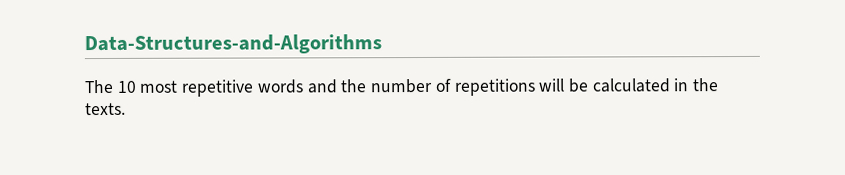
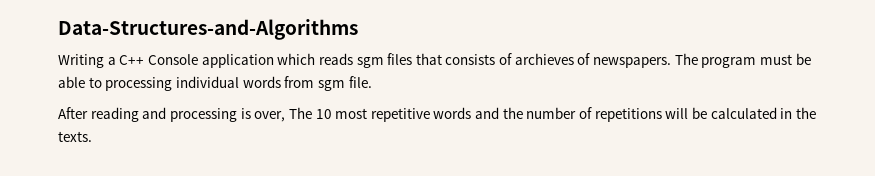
- The 10 most repetitive words and the number of repetitions will be calculated in the texts.
+ Writing a C++ Console application which reads sgm files that consists of archieves of newspapers. The program must be able to processing individual words from sgm file.
+ After reading and processing is over, The 10 most repetitive words and the number of repetitions will be calculated in the texts.

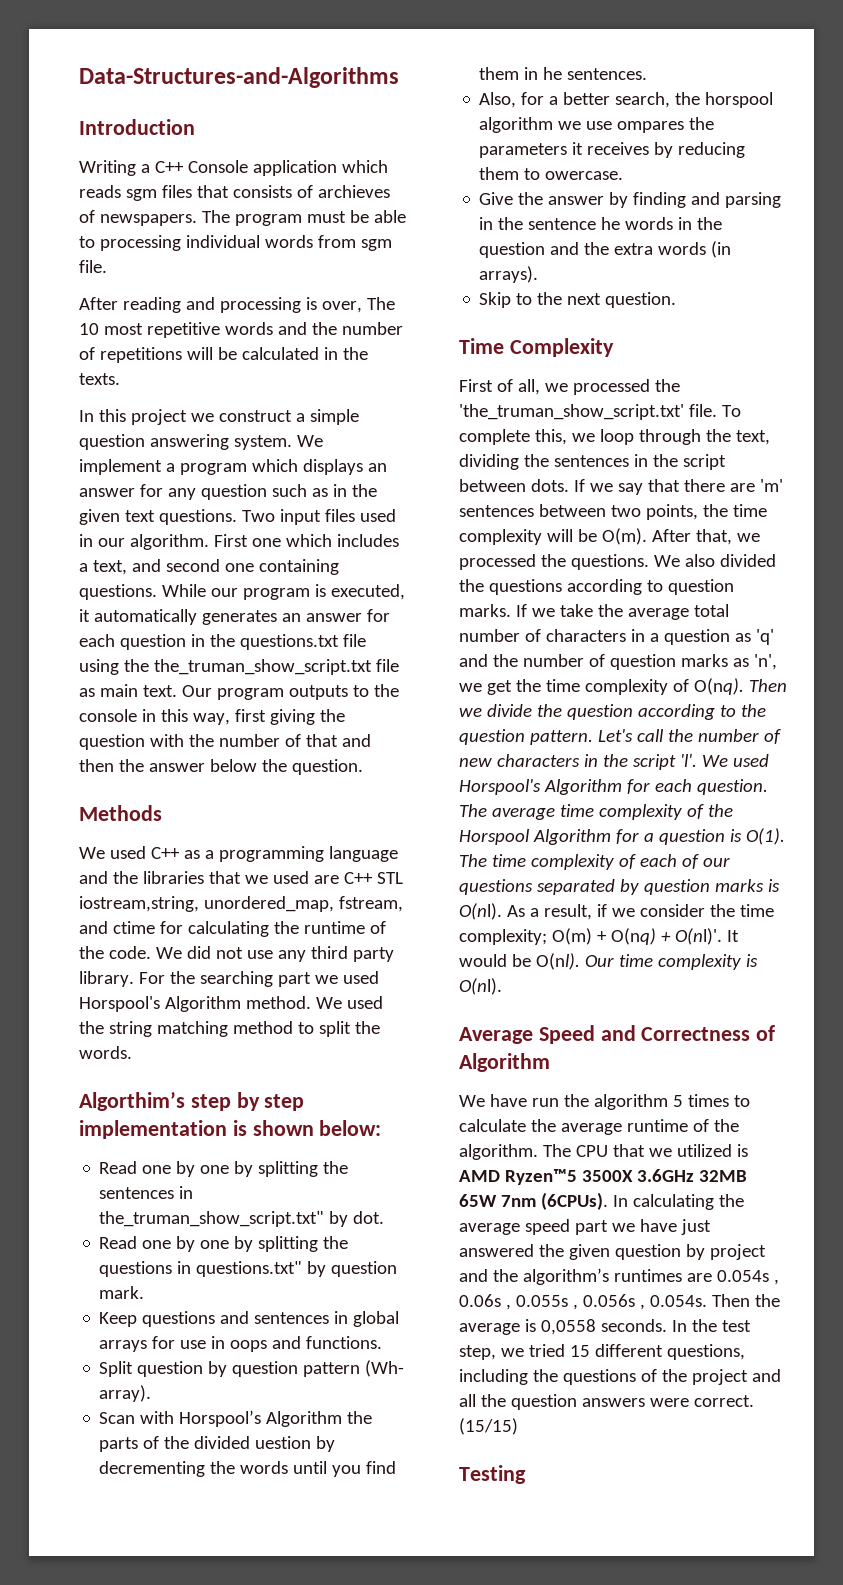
+ Introduction
+ In this project we construct a simple question answering system. We implement a program which displays an answer for any question such as in the given text questions. Two input files used in our algorithm. First one which includes a text, and second one containing questions. While our program is executed, it automatically generates an answer for each question in the questions.txt file using the the_truman_show_script.txt file as main text. Our program outputs to the console in this way, first giving the question with the number of that and then the answer below the question.
+ Methods
+ We used C++ as a programming language and the libraries that we used are C++ STL iostream,string, unordered_map, fstream, and ctime for calculating the runtime of the code. We did not use any third party library. For the searching part we used Horspool's Algorithm method. We used the string matching method to split the words.
+ Algorthim’s step by step implementation is shown below:
+ Read one by one by splitting the sentences in the_truman_show_script.txt" by dot.
+ Read one by one by splitting the questions in questions.txt" by question mark.
+ Keep questions and sentences in global arrays for use in oops and functions.
+ Split question by question pattern (Wh- array).
+ Scan with Horspool’s Algorithm the parts of the divided uestion by decrementing the words until you find them in he sentences.
+ Also, for a better search, the horspool algorithm we use ompares the parameters it receives by reducing them to owercase.
+ Give the answer by finding and parsing in the sentence he words in the question and the extra words (in arrays).
+ Skip to the next question.
+ Time Complexity
+ First of all, we processed the 'the_truman_show_script.txt' file. To complete this, we loop through the text, dividing the sentences in the script between dots. If we say that there are 'm' sentences between two points, the time complexity will be O(m). After that, we processed the questions. We also divided the questions according to question marks. If we take the average total number of characters in a question as 'q' and the number of question marks as 'n', we get the time complexity of O(nq). Then we divide the question according to the question pattern. Let's call the number of new characters in the script 'l'. We used Horspool's Algorithm for each question. The average time complexity of the Horspool Algorithm for a question is O(1). The time complexity of each of our questions separated by question marks is O(nl). As a result, if we consider the time complexity; O(m) + O(nq) + O(nl)'. It would be O(nl). Our time complexity is O(nl).
+ Average Speed and Correctness of Algorithm
+ We have run the algorithm 5 times to calculate the average runtime of the algorithm. The CPU that we utilized is AMD Ryzen™5 3500X 3.6GHz 32MB 65W 7nm (6CPUs). In calculating the average speed part we have just answered the given question by project and the algorithm’s runtimes are 0.054s , 0.06s , 0.055s , 0.056s , 0.054s. Then the average is 0,0558 seconds. In the test step, we tried 15 different questions, including the questions of the project and all the question answers were correct. (15/15)
+ Testing

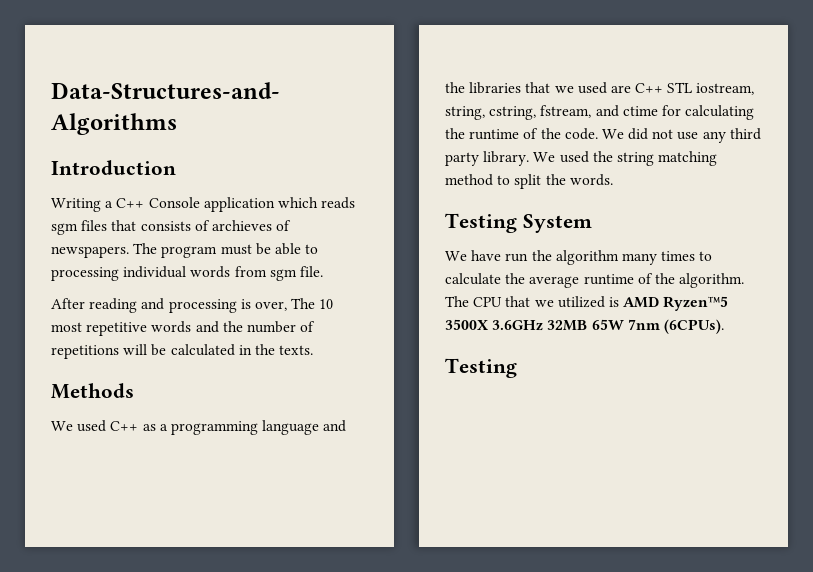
- In this project we construct a simple question answering system. We implement a program which displays an answer for any question such as in the given text questions. Two input files used in our algorithm. First one which includes a text, and second one containing questions. While our program is executed, it automatically generates an answer for each question in the questions.txt file using the the_truman_show_script.txt file as main text. Our program outputs to the console in this way, first giving the question with the number of that and then the answer below the question.
- We used C++ as a programming language and the libraries that we used are C++ STL iostream,string, unordered_map, fstream, and ctime for calculating the runtime of the code.
+ We used C++ as a programming language and the libraries that we used are C++ STL iostream, string, cstring, fstream, and ctime for calculating the runtime of the code.
- For the searching part we used Horspool's Algorithm method.
- Algorthim’s step by step implementation is shown below:
- Read one by one by splitting the sentences in the_truman_show_script.txt" by dot.
- Read one by one by splitting the questions in questions.txt" by question mark.
- Keep questions and sentences in global arrays for use in oops and functions.
- Split question by question pattern (Wh- array).
- Scan with Horspool’s Algorithm the parts of the divided uestion by decrementing the words until you find them in he sentences.
- Also, for a better search, the horspool algorithm we use ompares the parameters it receives by reducing them to owercase.
- Give the answer by finding and parsing in the sentence he words in the question and the extra words (in arrays).
- Skip to the next question.
- Time Complexity
- First of all, we processed the 'the_truman_show_script.txt' file. To complete this, we loop through the text, dividing the sentences in the script between dots. If we say that there are 'm' sentences between two points, the time complexity will be O(m). After that, we processed the questions. We also divided the questions according to question marks. If we take the average total number of characters in a question as 'q' and the number of question marks as 'n', we get the time complexity of O(nq). Then we divide the question according to the question pattern. Let's call the number of new characters in the script 'l'. We used Horspool's Algorithm for each question. The average time complexity of the Horspool Algorithm for a question is O(1). The time complexity of each of our questions separated by question marks is O(nl). As a result, if we consider the time complexity; O(m) + O(nq) + O(nl)'. It would be O(nl). Our time complexity is O(nl).
- Average Speed and Correctness of Algorithm
+ Testing System
- We have run the algorithm 5 times to calculate the average runtime of the algorithm.
+ We have run the algorithm many times to calculate the average runtime of the algorithm.
- In calculating the average speed part we have just answered the given question by project and the algorithm’s runtimes are 0.054s , 0.06s , 0.055s , 0.056s , 0.054s. Then the average is 0,0558 seconds. In the test step, we tried 15 different questions, including the questions of the project and all the question answers were correct. (15/15)

